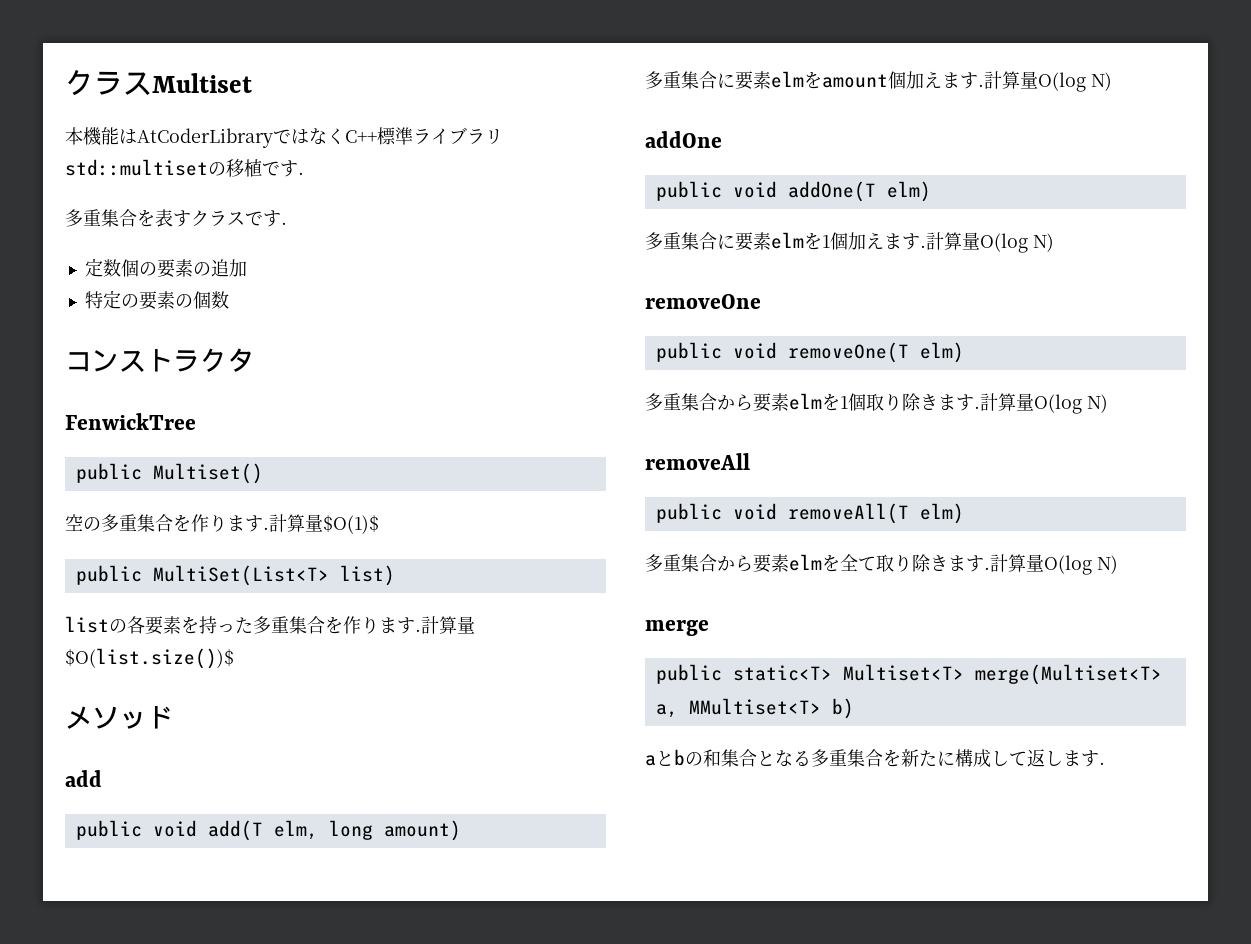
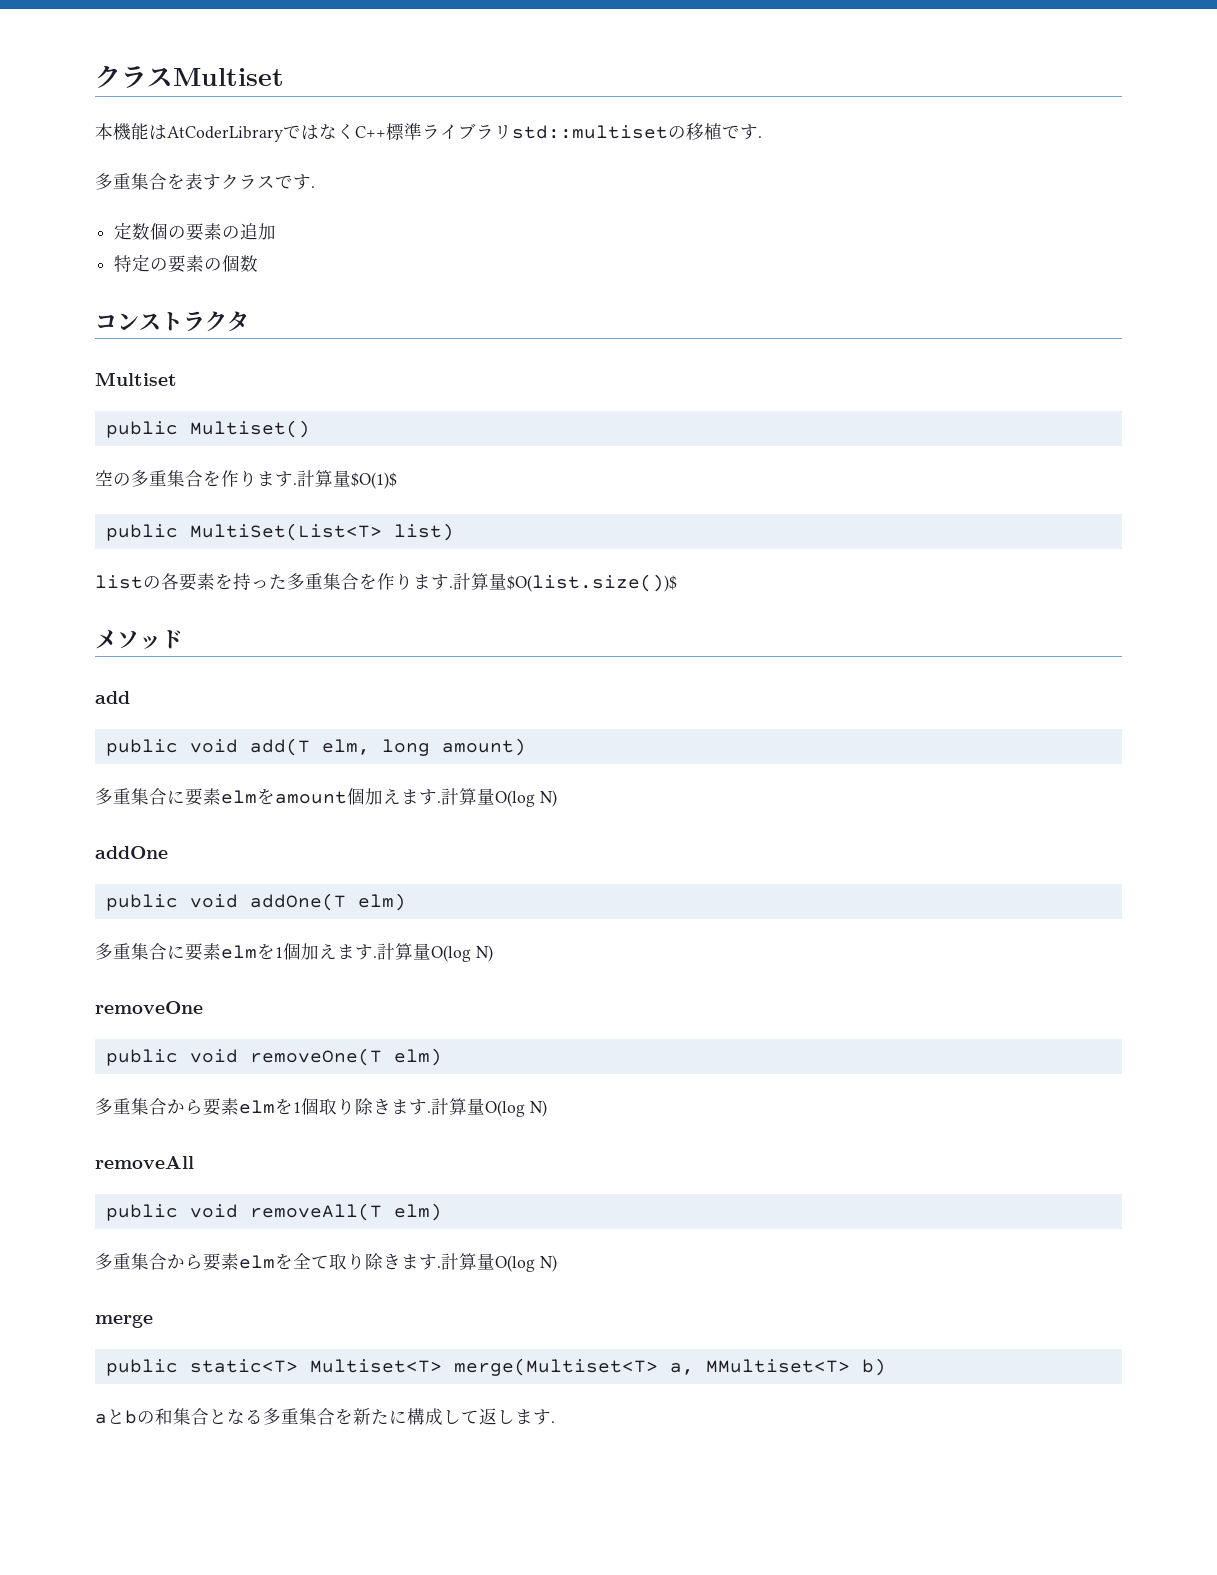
  コンストラクタ
- FenwickTree
+ Multiset

